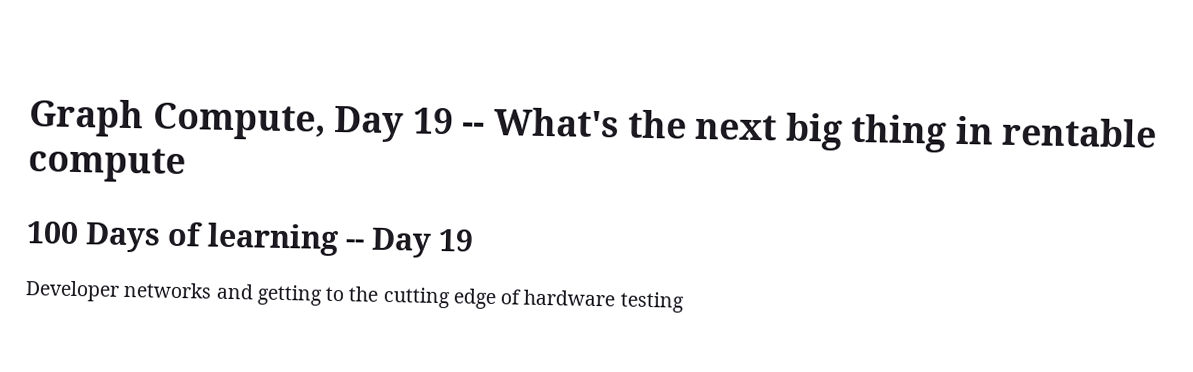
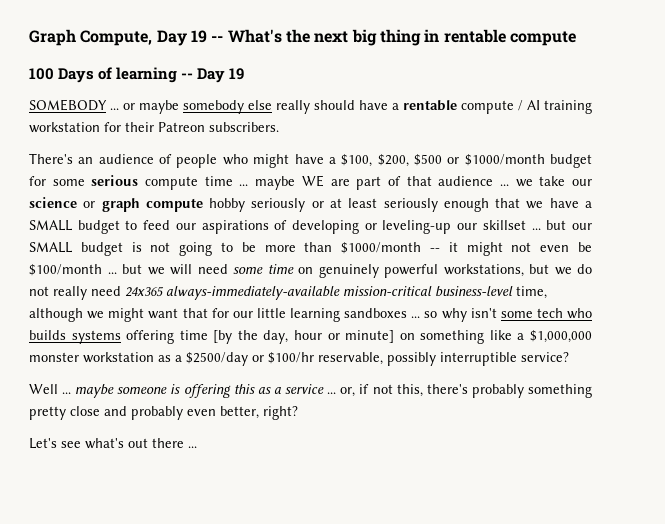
- Developer networks and getting to the cutting edge of hardware testing
+ SOMEBODY ... or maybe somebody else really should have a rentable compute / AI training workstation for their Patreon subscribers.
+ There's an audience of people who might have a $100, $200, $500 or $1000/month budget for some serious compute time ... maybe WE are part of that audience ... we take our science or graph compute hobby seriously or at least seriously enough that we have a SMALL budget to feed our aspirations of developing or leveling-up our skillset ... but our SMALL budget is not going to be more than $1000/month -- it might not even be $100/month ... but we will need some time on genuinely powerful workstations, but we do not really need 24x365 always-immediately-available mission-critical business-level time, although we might want that for our little learning sandboxes ... so why isn't some tech who builds systems offering time [by the day, hour or minute] on something like a $1,000,000 monster workstation as a $2500/day or $100/hr reservable, possibly interruptible service?
+ Well ... maybe someone is offering this as a service ... or, if not this, there's probably something pretty close and probably even better, right?
+ Let's see what's out there ...

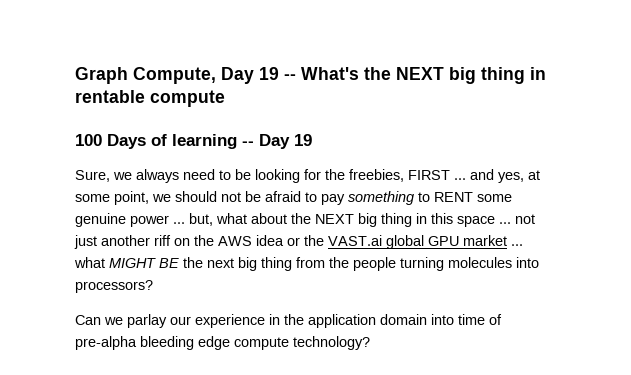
- Graph Compute, Day 19 -- What's the next big thing in rentable compute
+ Graph Compute, Day 19 -- What's the NEXT big thing in rentable compute
- SOMEBODY ... or maybe somebody else really should have a rentable compute / AI training workstation for their Patreon subscribers.
- There's an audience of people who might have a $100, $200, $500 or $1000/month budget for some serious compute time ... maybe WE are part of that audience ... we take our science or graph compute hobby seriously or at least seriously enough that we have a SMALL budget to feed our aspirations of developing or leveling-up our skillset ... but our SMALL budget is not going to be more than $1000/month -- it might not even be $100/month ... but we will need some time on genuinely powerful workstations, but we do not really need 24x365 always-immediately-available mission-critical business-level time, although we might want that for our little learning sandboxes ... so why isn't some tech who builds systems offering time [by the day, hour or minute] on something like a $1,000,000 monster workstation as a $2500/day or $100/hr reservable, possibly interruptible service?
- Well ... maybe someone is offering this as a service ... or, if not this, there's probably something pretty close and probably even better, right?
- Let's see what's out there ...
+ Sure, we always need to be looking for the freebies, FIRST ... and yes, at some point, we should not be afraid to pay something to RENT some genuine power ... but, what about the NEXT big thing in this space ... not just another riff on the AWS idea or the VAST.ai global GPU market ... what MIGHT BE the next big thing from the people turning molecules into processors?
+ Can we parlay our experience in the application domain into time of pre-alpha bleeding edge compute technology?

